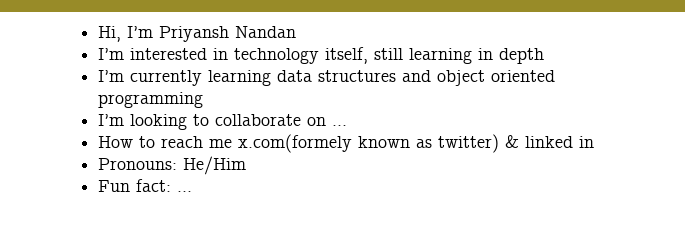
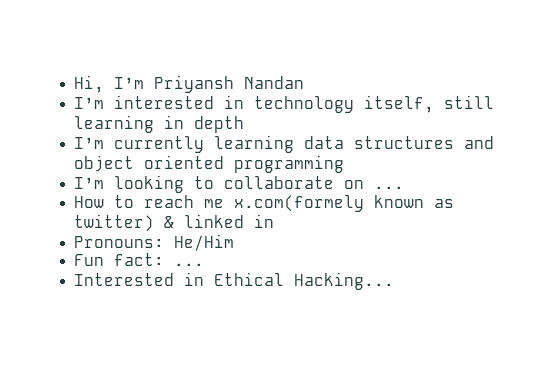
+ Interested in Ethical Hacking...

